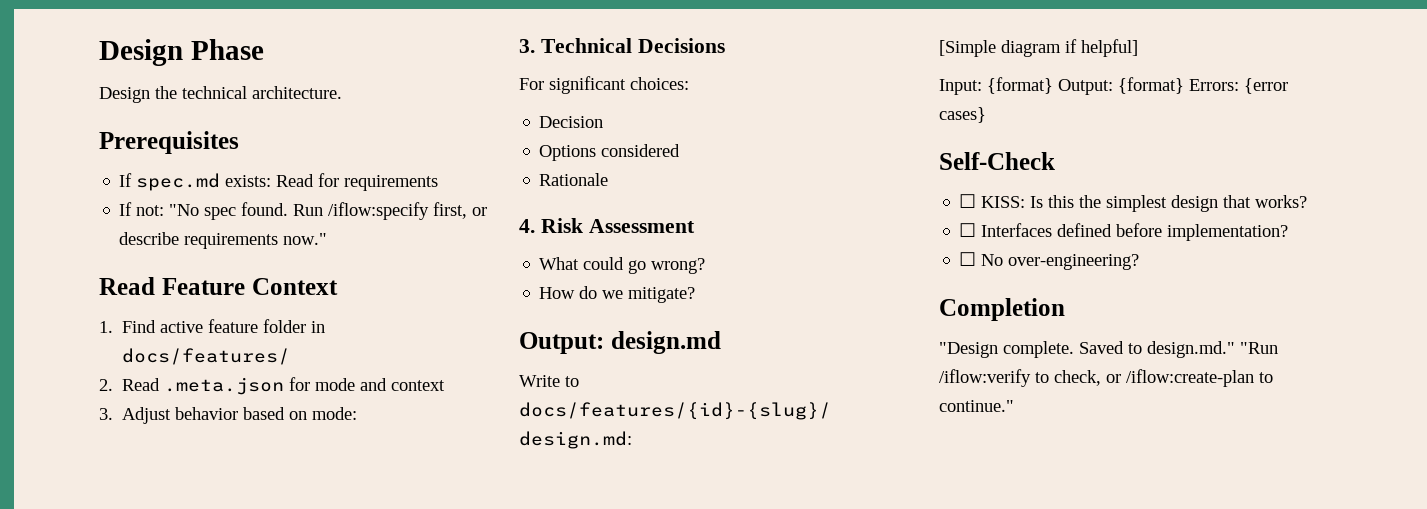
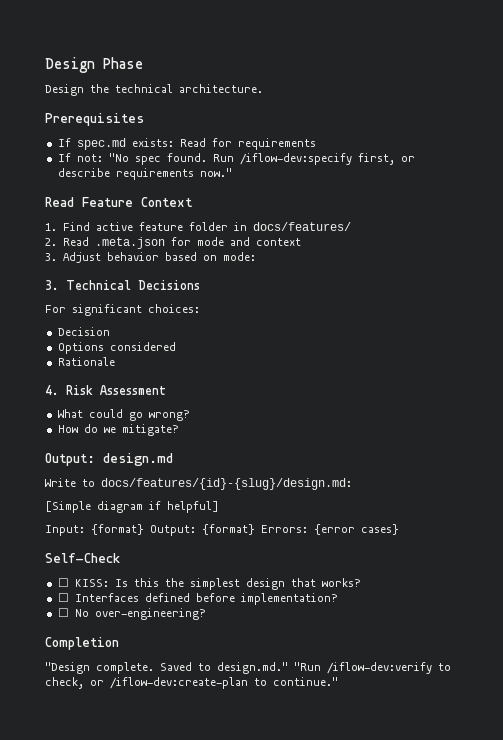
- Run /iflow:specify first, or describe requirements now."
+ Run /iflow-dev:specify first, or describe requirements now."
- Saved to design.md." "Run /iflow:verify to check, or /iflow:create-plan to continue."
+ Saved to design.md." "Run /iflow-dev:verify to check, or /iflow-dev:create-plan to continue."

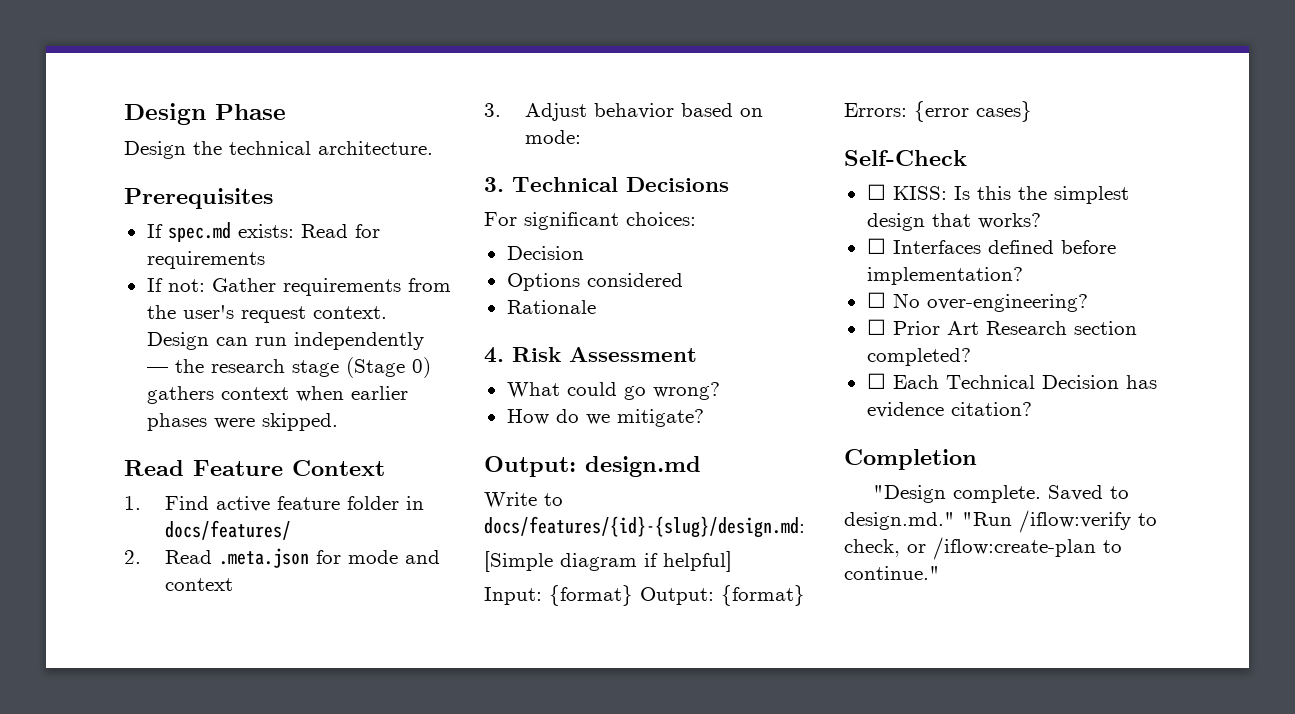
- If not: "No spec found. Run /iflow-dev:specify first, or describe requirements now."
+ If not: Gather requirements from the user's request context. Design can run independently — the research stage (Stage 0) gathers context when earlier phases were skipped.
+ ☐ Prior Art Research section completed?
+ ☐ Each Technical Decision has evidence citation?
- Saved to design.md." "Run /iflow-dev:verify to check, or /iflow-dev:create-plan to continue."
+ Saved to design.md." "Run /iflow:verify to check, or /iflow:create-plan to continue."

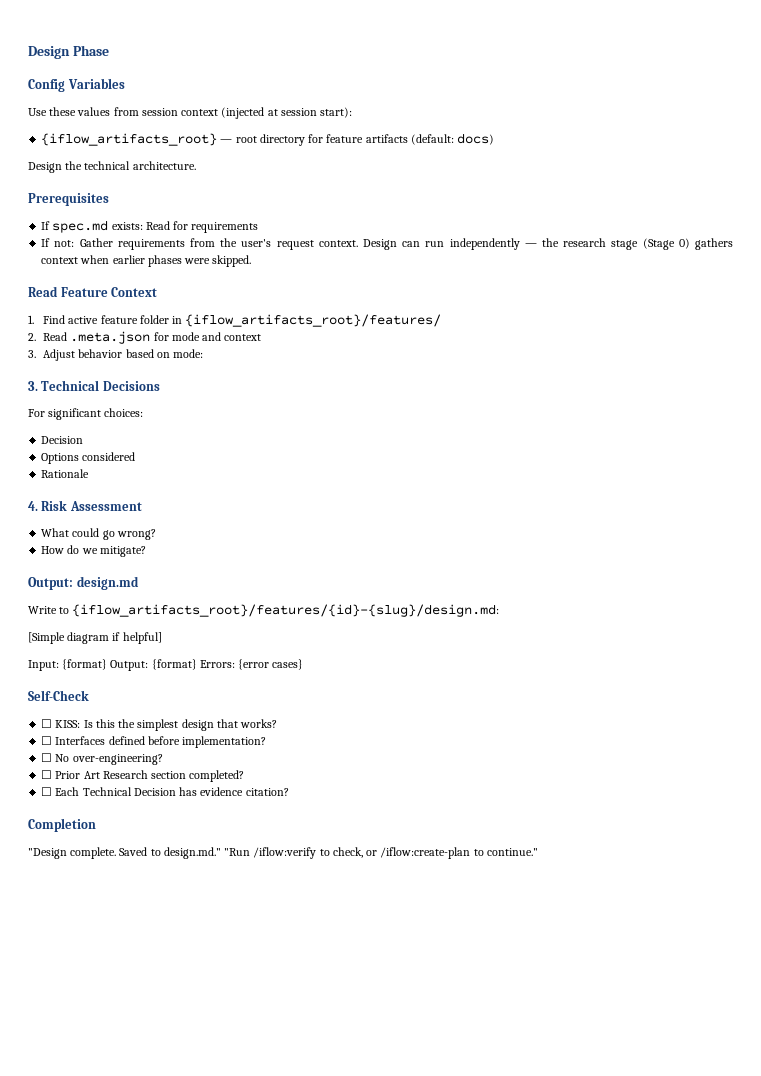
+ Config Variables
+ Use these values from session context (injected at session start):
+ {iflow_artifacts_root} — root directory for feature artifacts (default: docs)
- 1. Find active feature folder in docs/features/
+ 1. Find active feature folder in {iflow_artifacts_root}/features/
- Write to docs/features/{id}-{slug}/design.md:
+ Write to {iflow_artifacts_root}/features/{id}-{slug}/design.md:

